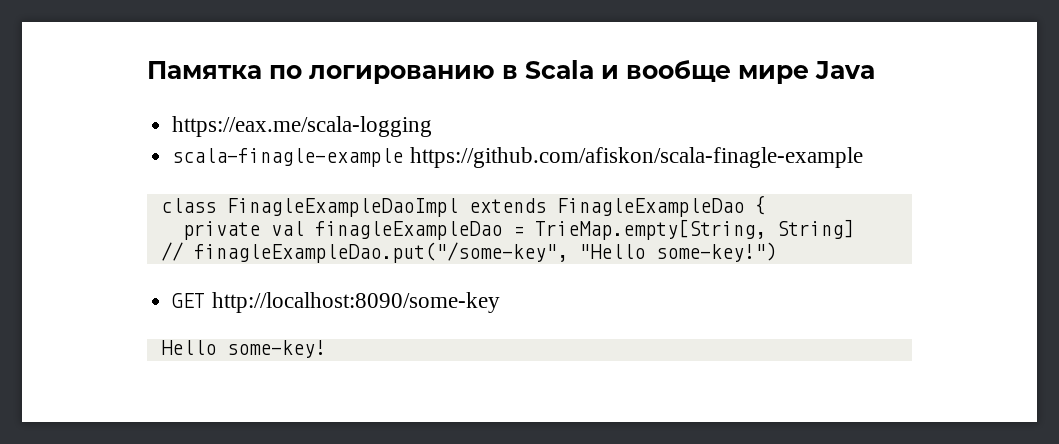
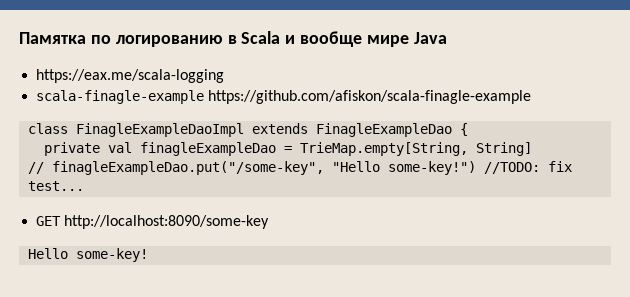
+ //TODO: fix test...

